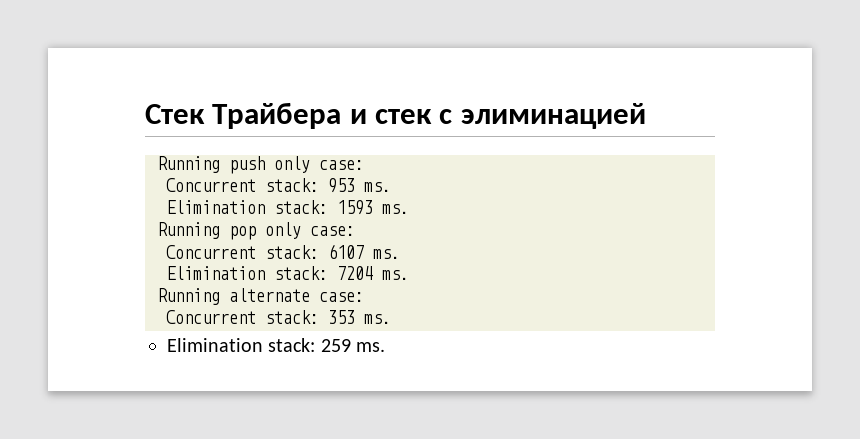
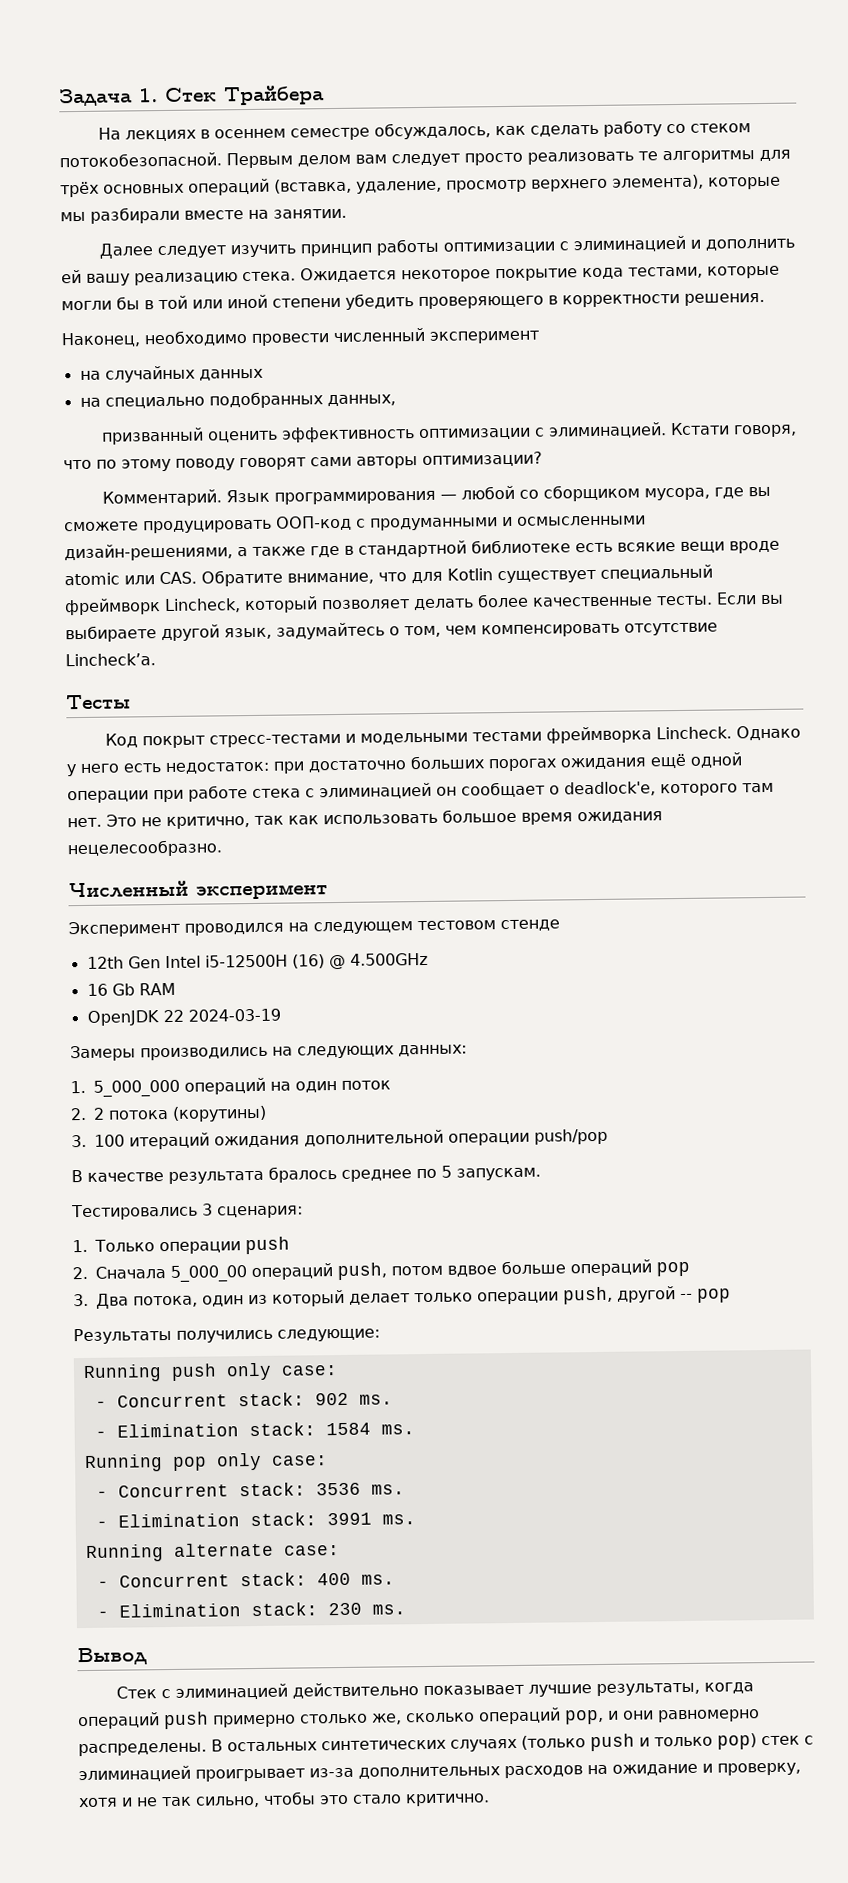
- Стек Трайбера и стек с элиминацией
+ Задача 1. Стек Трайбера
+ На лекциях в осеннем семестре обсуждалось, как сделать работу со стеком потокобезопасной. Первым делом вам следует просто реализовать те алгоритмы для трёх основных операций (вставка, удаление, просмотр верхнего элемента), которые мы разбирали вместе на занятии.
+ Далее следует изучить принцип работы оптимизации с элиминацией и дополнить ей вашу реализацию стека. Ожидается некоторое покрытие кода тестами, которые могли бы в той или иной степени убедить проверяющего в корректности решения.
+ Наконец, необходимо провести численный эксперимент
+ на случайных данных
+ на специально подобранных данных,
+ призванный оценить эффективность оптимизации с элиминацией. Кстати говоря, что по этому поводу говорят сами авторы оптимизации?
+ Комментарий. Язык программирования — любой со сборщиком мусора, где вы сможете продуцировать ООП-код с продуманными и осмысленными дизайн-решениями, а также где в стандартной библиотеке есть всякие вещи вроде atomic или CAS. Обратите внимание, что для Kotlin существует специальный фреймворк Lincheck, который позволяет делать более качественные тесты. Если вы выбираете другой язык, задумайтесь о том, чем компенсировать отсутствие Lincheck’a.
+ Тесты
+ Код покрыт стресс-тестами и модельными тестами фреймворка Lincheck. Однако у него есть недостаток: при достаточно больших порогах ожидания ещё одной операции при работе стека с элиминацией он сообщает о deadlock'е, которого там нет. Это не критично, так как использовать большое время ожидания нецелесообразно.
+ Численный эксперимент
+ Эксперимент проводился на следующем тестовом стенде
+ 12th Gen Intel i5-12500H (16) @ 4.500GHz
+ 16 Gb RAM
+ OpenJDK 22 2024-03-19
+ Замеры производились на следующих данных:
+ 1. 5_000_000 операций на один поток
+ 2. 2 потока (корутины)
+ 3. 100 итераций ожидания дополнительной операции push/pop
+ В качестве результата бралось среднее по 5 запускам.
+ Тестировались 3 сценария:
+ 1. Только операции push
+ 2. Сначала 5_000_00 операций push, потом вдвое больше операций pop
+ 3. Два потока, один из который делает только операции push, другой -- pop
+ Результаты получились следующие:
- Concurrent stack: 953 ms.
- Elimination stack: 1593 ms.
+ - Concurrent stack: 902 ms.
+ - Elimination stack: 1584 ms.
- Concurrent stack: 6107 ms.
- Elimination stack: 7204 ms.
+ - Concurrent stack: 3536 ms.
+ - Elimination stack: 3991 ms.
- Concurrent stack: 353 ms.
- Elimination stack: 259 ms.
+ - Concurrent stack: 400 ms.
+ - Elimination stack: 230 ms.
+ Вывод
+ Стек с элиминацией действительно показывает лучшие результаты, когда операций push примерно столько же, сколько операций pop, и они равномерно распределены. В остальных синтетических случаях (только push и только pop) стек с элиминацией проигрывает из-за дополнительных расходов на ожидание и проверку, хотя и не так сильно, чтобы это стало критично.

